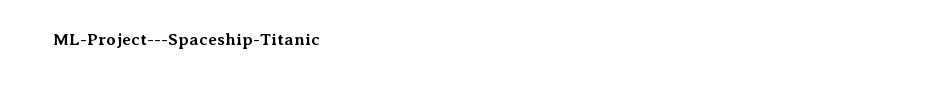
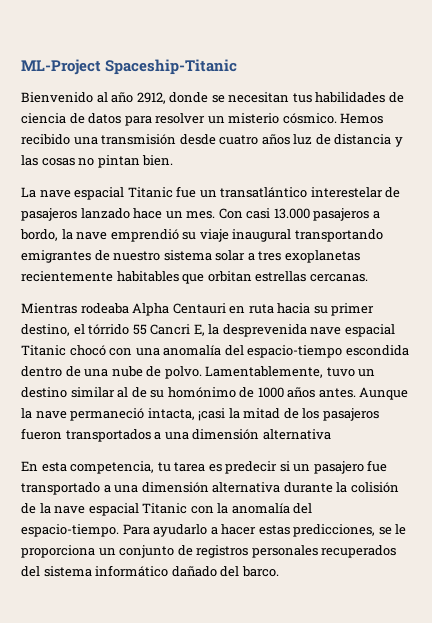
- ML-Project---Spaceship-Titanic
+ ML-Project Spaceship-Titanic
+ Bienvenido al año 2912, donde se necesitan tus habilidades de ciencia de datos para resolver un misterio cósmico. Hemos recibido una transmisión desde cuatro años luz de distancia y las cosas no pintan bien.
+ La nave espacial Titanic fue un transatlántico interestelar de pasajeros lanzado hace un mes. Con casi 13.000 pasajeros a bordo, la nave emprendió su viaje inaugural transportando emigrantes de nuestro sistema solar a tres exoplanetas recientemente habitables que orbitan estrellas cercanas.
+ Mientras rodeaba Alpha Centauri en ruta hacia su primer destino, el tórrido 55 Cancri E, la desprevenida nave espacial Titanic chocó con una anomalía del espacio-tiempo escondida dentro de una nube de polvo. Lamentablemente, tuvo un destino similar al de su homónimo de 1000 años antes. Aunque la nave permaneció intacta, ¡casi la mitad de los pasajeros fueron transportados a una dimensión alternativa
+ En esta competencia, tu tarea es predecir si un pasajero fue transportado a una dimensión alternativa durante la colisión de la nave espacial Titanic con la anomalía del espacio-tiempo. Para ayudarlo a hacer estas predicciones, se le proporciona un conjunto de registros personales recuperados del sistema informático dañado del barco.

